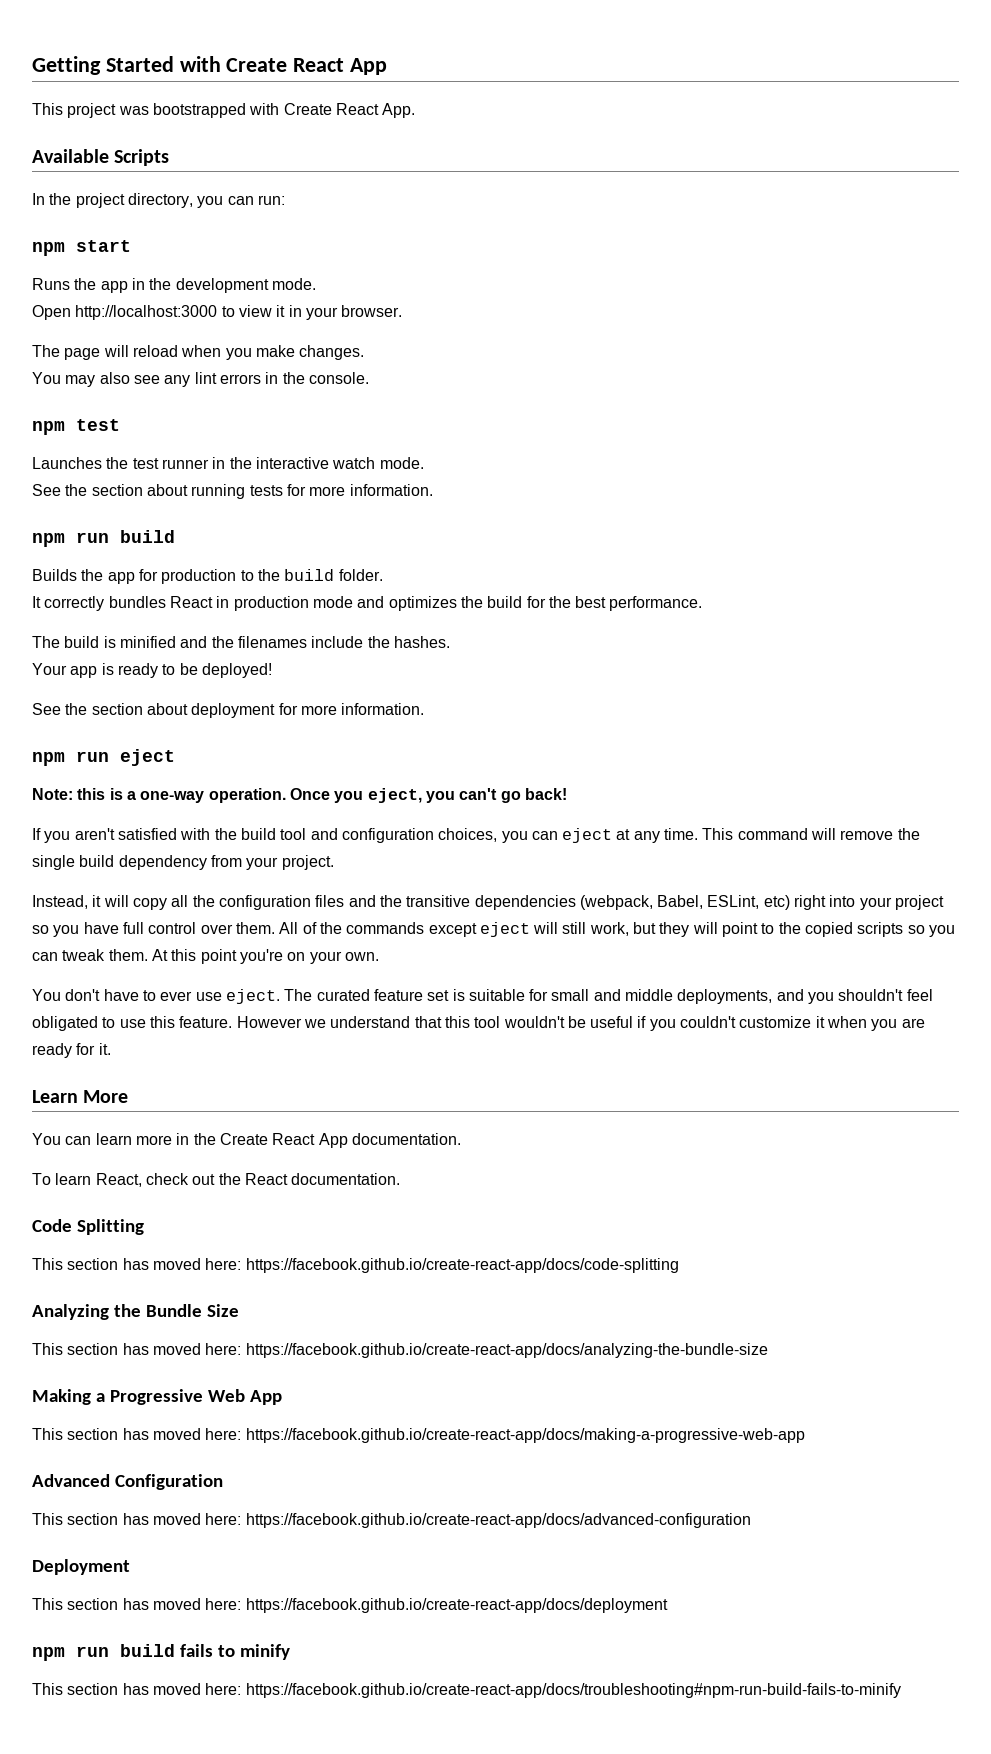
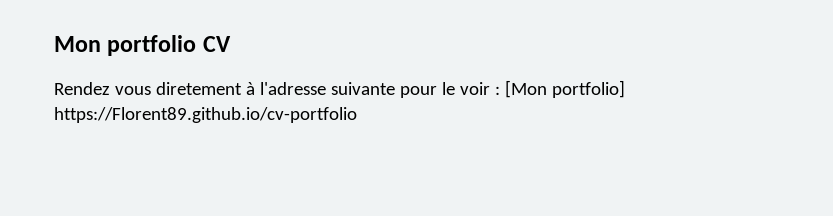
- Getting Started with Create React App
- This project was bootstrapped with Create React App.
- Available Scripts
- In the project directory, you can run:
- npm start
- Runs the app in the development mode.
- Open http://localhost:3000 to view it in your browser.
- The page will reload when you make changes.
- You may also see any lint errors in the console.
- npm test
- Launches the test runner in the interactive watch mode.
- See the section about running tests for more information.
- npm run build
- Builds the app for production to the build folder.
- It correctly bundles React in production mode and optimizes the build for the best performance.
- The build is minified and the filenames include the hashes.
- Your app is ready to be deployed!
- See the section about deployment for more information.
- npm run eject
- Note: this is a one-way operation. Once you eject, you can't go back!
- If you aren't satisfied with the build tool and configuration choices, you can eject at any time. This command will remove the single build dependency from your project.
- Instead, it will copy all the configuration files and the transitive dependencies (webpack, Babel, ESLint, etc) right into your project so you have full control over them. All of the commands except eject will still work, but they will point to the copied scripts so you can tweak them. At this point you're on your own.
- You don't have to ever use eject. The curated feature set is suitable for small and middle deployments, and you shouldn't feel obligated to use this feature. However we understand that this tool wouldn't be useful if you couldn't customize it when you are ready for it.
- Learn More
- You can learn more in the Create React App documentation.
- To learn React, check out the React documentation.
- Code Splitting
- This section has moved here: https://facebook.github.io/create-react-app/docs/code-splitting
- Analyzing the Bundle Size
- This section has moved here: https://facebook.github.io/create-react-app/docs/analyzing-the-bundle-size
- Making a Progressive Web App
- This section has moved here: https://facebook.github.io/create-react-app/docs/making-a-progressive-web-app
- Advanced Configuration
- This section has moved here: https://facebook.github.io/create-react-app/docs/advanced-configuration
- Deployment
- This section has moved here: https://facebook.github.io/create-react-app/docs/deployment
- npm run build fails to minify
- This section has moved here: https://facebook.github.io/create-react-app/docs/troubleshooting#npm-run-build-fails-to-minify
+ Mon portfolio CV
+ Rendez vous diretement à l'adresse suivante pour le voir : [Mon portfolio] https://Florent89.github.io/cv-portfolio

